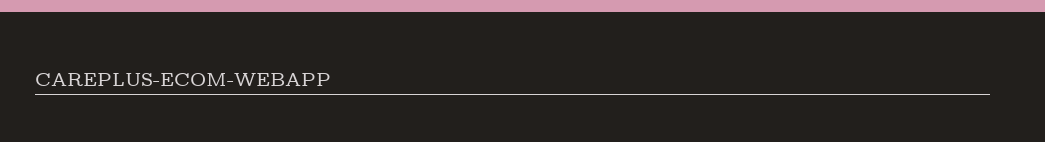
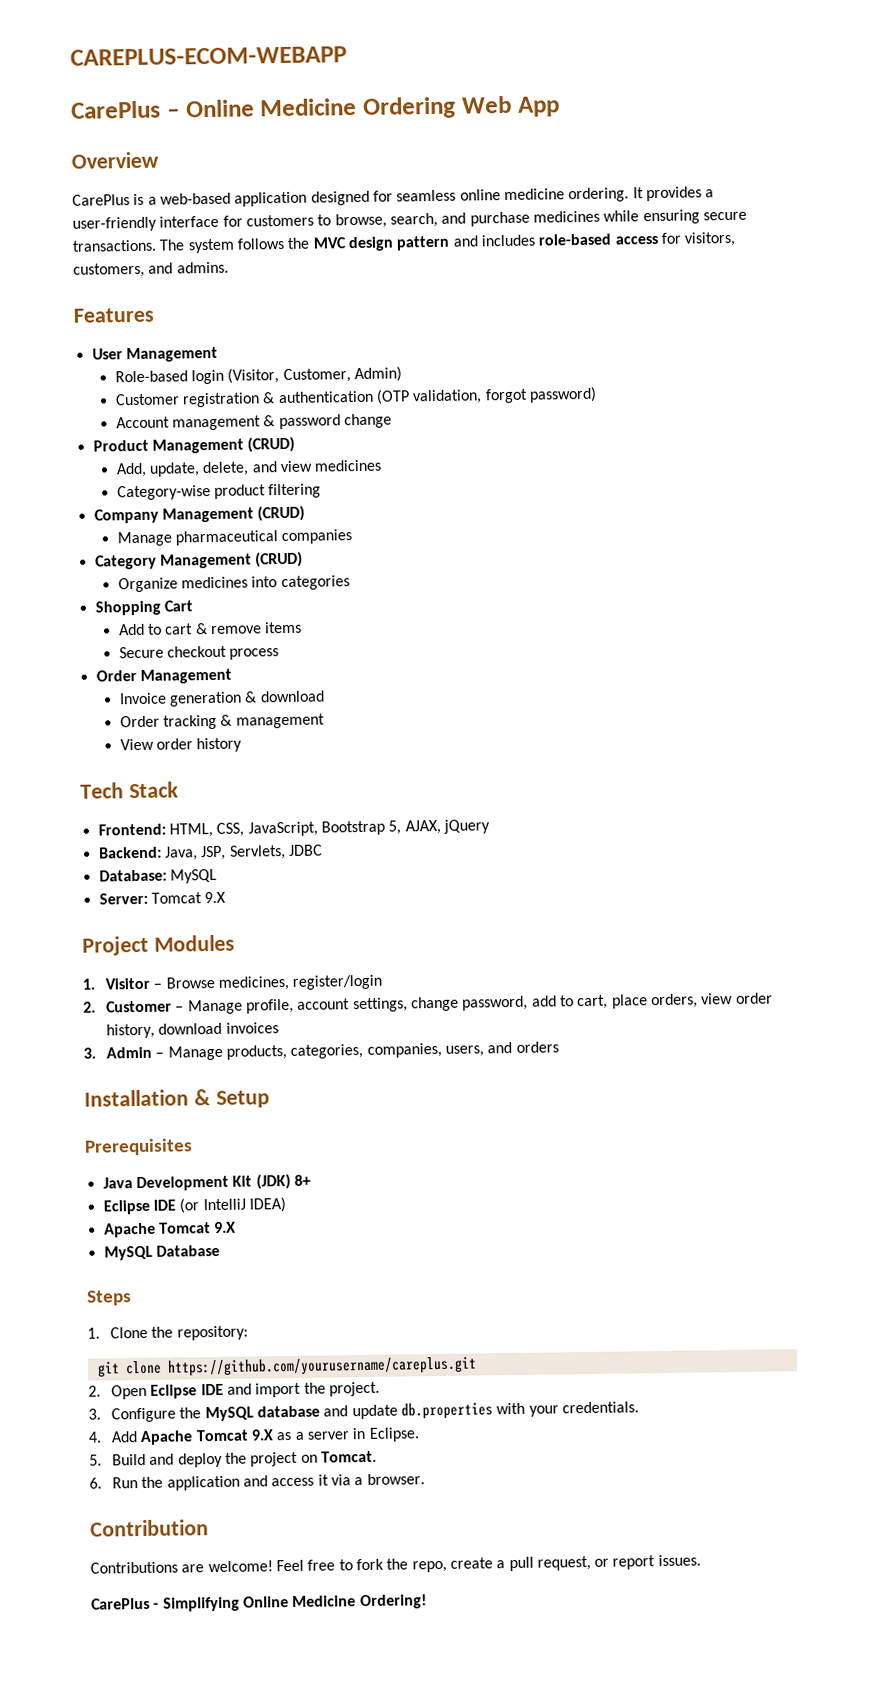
+ CarePlus – Online Medicine Ordering Web App
+ Overview
+ CarePlus is a web-based application designed for seamless online medicine ordering. It provides a user-friendly interface for customers to browse, search, and purchase medicines while ensuring secure transactions. The system follows the MVC design pattern and includes role-based access for visitors, customers, and admins.
+ Features
+ User Management
+ Role-based login (Visitor, Customer, Admin)
+ Customer registration & authentication (OTP validation, forgot password)
+ Account management & password change
+ Product Management (CRUD)
+ Add, update, delete, and view medicines
+ Category-wise product filtering
+ Company Management (CRUD)
+ Manage pharmaceutical companies
+ Category Management (CRUD)
+ Organize medicines into categories
+ Shopping Cart
+ Add to cart & remove items
+ Secure checkout process
+ Order Management
+ Invoice generation & download
+ Order tracking & management
+ View order history
+ Tech Stack
+ Frontend: HTML, CSS, JavaScript, Bootstrap 5, AJAX, jQuery
+ Backend: Java, JSP, Servlets, JDBC
+ Database: MySQL
+ Server: Tomcat 9.X
+ Project Modules
+ 1. Visitor – Browse medicines, register/login
+ 2. Customer – Manage profile, account settings, change password, add to cart, place orders, view order history, download invoices
+ 3. Admin – Manage products, categories, companies, users, and orders
+ Installation & Setup
+ Prerequisites
+ Java Development Kit (JDK) 8+
+ Eclipse IDE (or IntelliJ IDEA)
+ Apache Tomcat 9.X
+ MySQL Database
+ Steps
+ 1. Clone the repository:
+ git clone https://github.com/yourusername/careplus.git
+ 2. Open Eclipse IDE and import the project.
+ 3. Configure the MySQL database and update db.properties with your credentials.
+ 4. Add Apache Tomcat 9.X as a server in Eclipse.
+ 5. Build and deploy the project on Tomcat.
+ 6. Run the application and access it via a browser.
+ Contribution
+ Contributions are welcome! Feel free to fork the repo, create a pull request, or report issues.
+ CarePlus - Simplifying Online Medicine Ordering!

